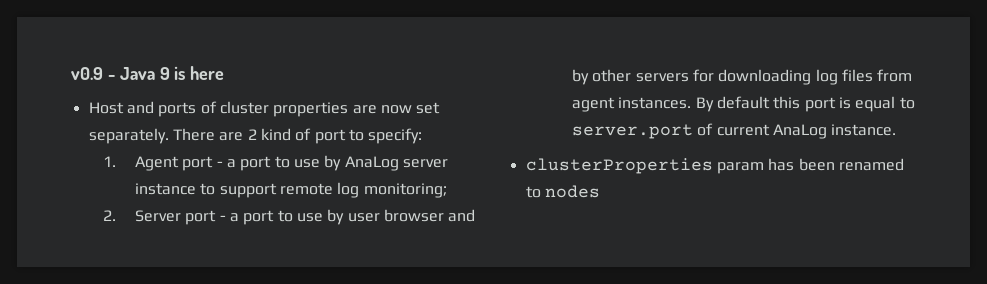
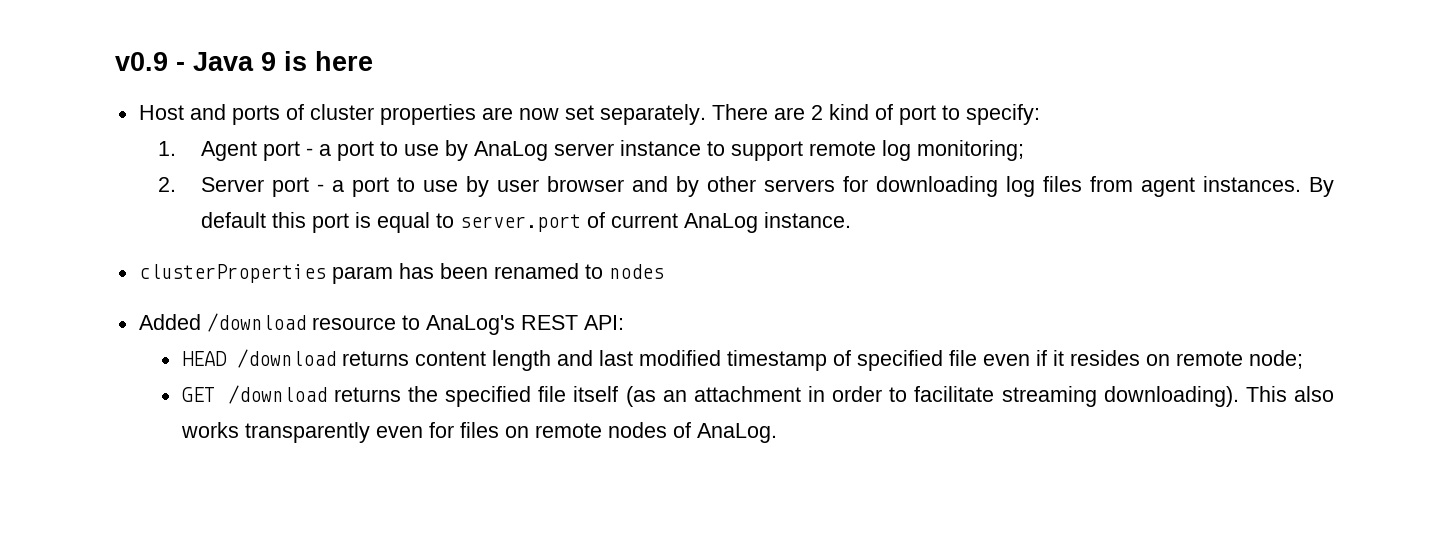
+ Added /download resource to AnaLog's REST API:
+ HEAD /download returns content length and last modified timestamp of specified file even if it resides on remote node;
+ GET /download returns the specified file itself (as an attachment in order to facilitate streaming downloading). This also works transparently even for files on remote nodes of AnaLog.

